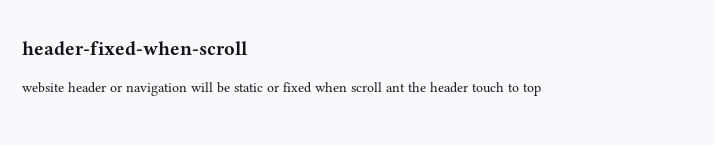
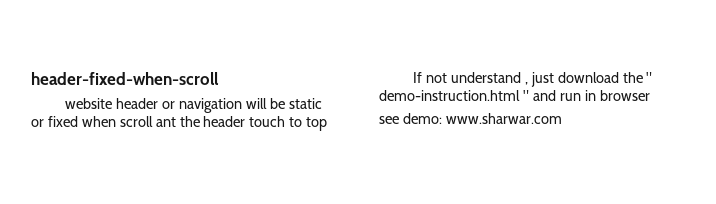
+ If not understand , just download the " demo-instruction.html " and run in browser
+ see demo: www.sharwar.com

